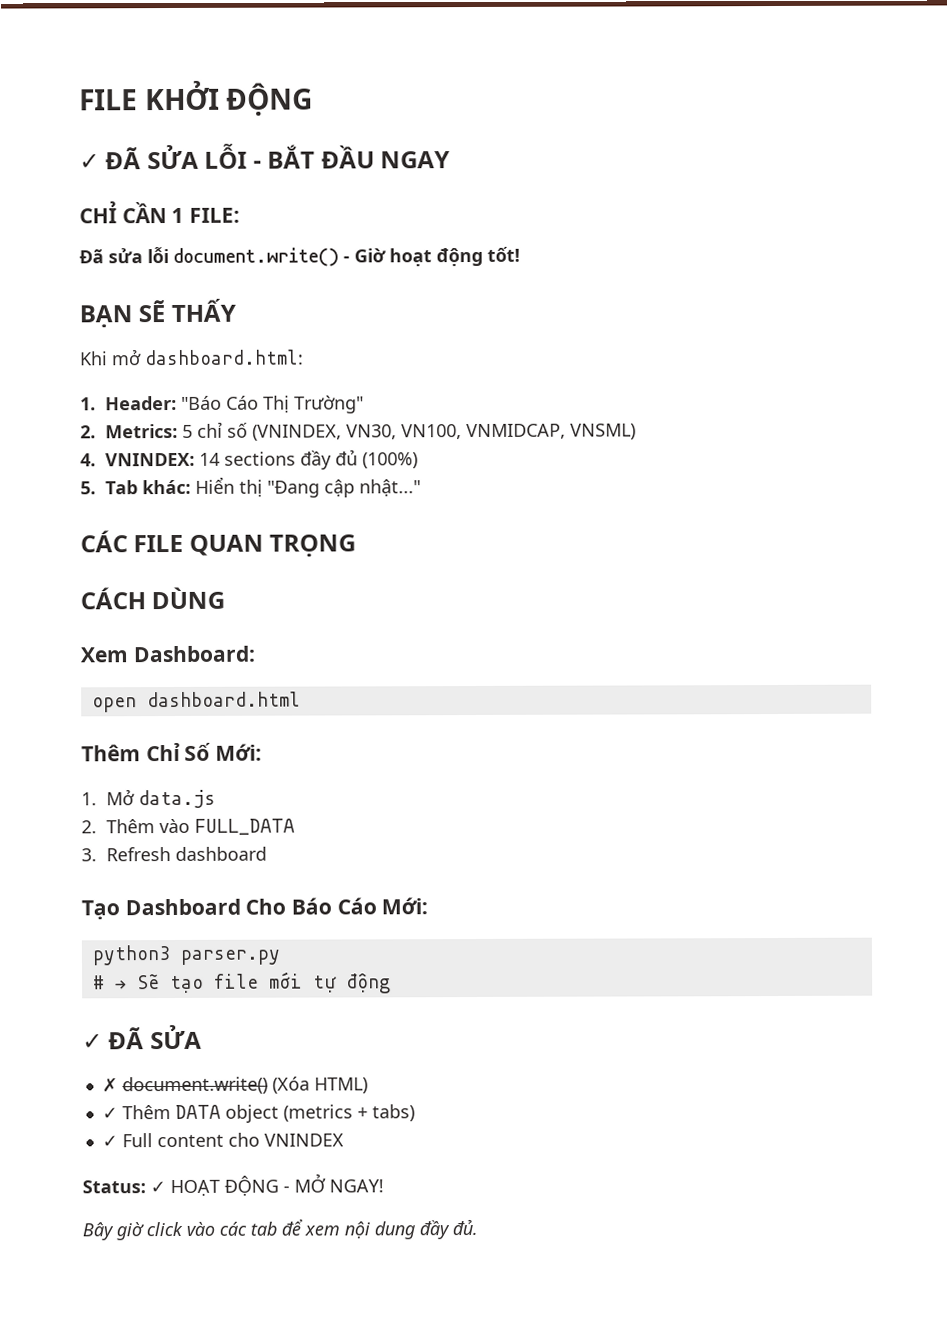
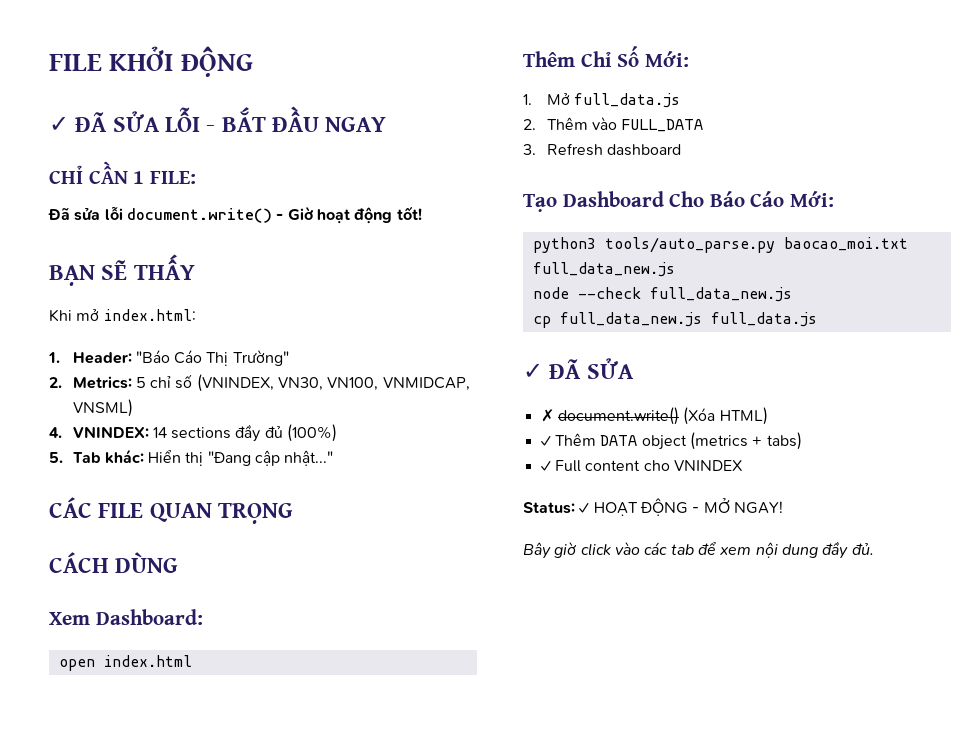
- Khi mở dashboard.html:
+ Khi mở index.html:
- open dashboard.html
+ open index.html
- 1. Mở data.js
+ 1. Mở full_data.js
- python3 parser.py
- # → Sẽ tạo file mới tự động
+ python3 tools/auto_parse.py baocao_moi.txt full_data_new.js
+ node --check full_data_new.js
+ cp full_data_new.js full_data.js

